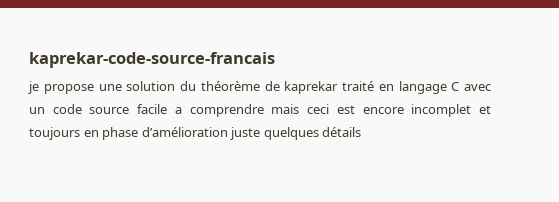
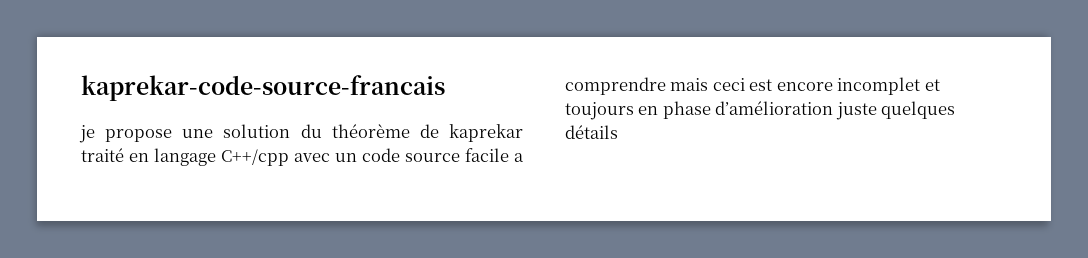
- je propose une solution du théorème de kaprekar traité en langage C avec un code source facile a comprendre mais ceci est encore incomplet et toujours en phase d’amélioration juste quelques détails
+ je propose une solution du théorème de kaprekar traité en langage C++/cpp avec un code source facile a comprendre mais ceci est encore incomplet et toujours en phase d’amélioration juste quelques détails

